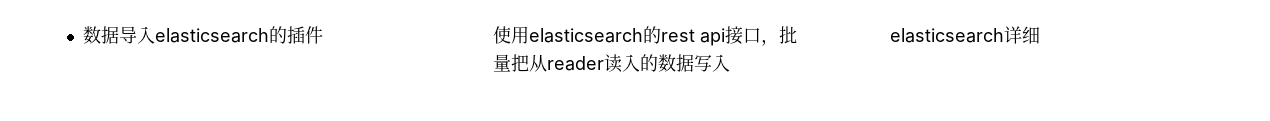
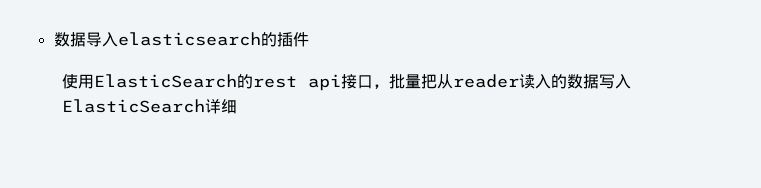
- 使用elasticsearch的rest api接口，批量把从reader读入的数据写入elasticsearch详细
+ 使用ElasticSearch的rest api接口，批量把从reader读入的数据写入ElasticSearch详细

